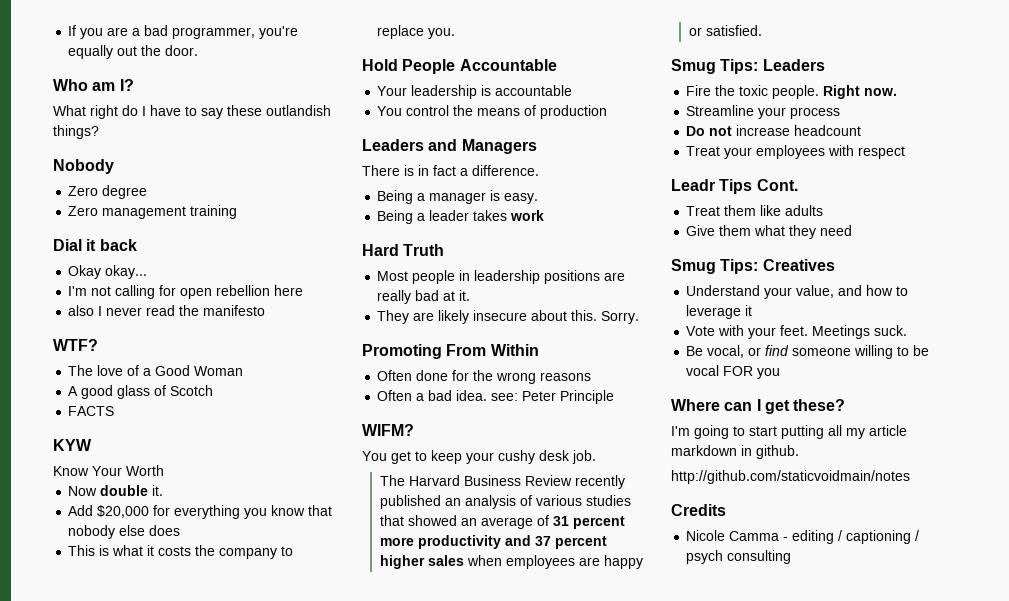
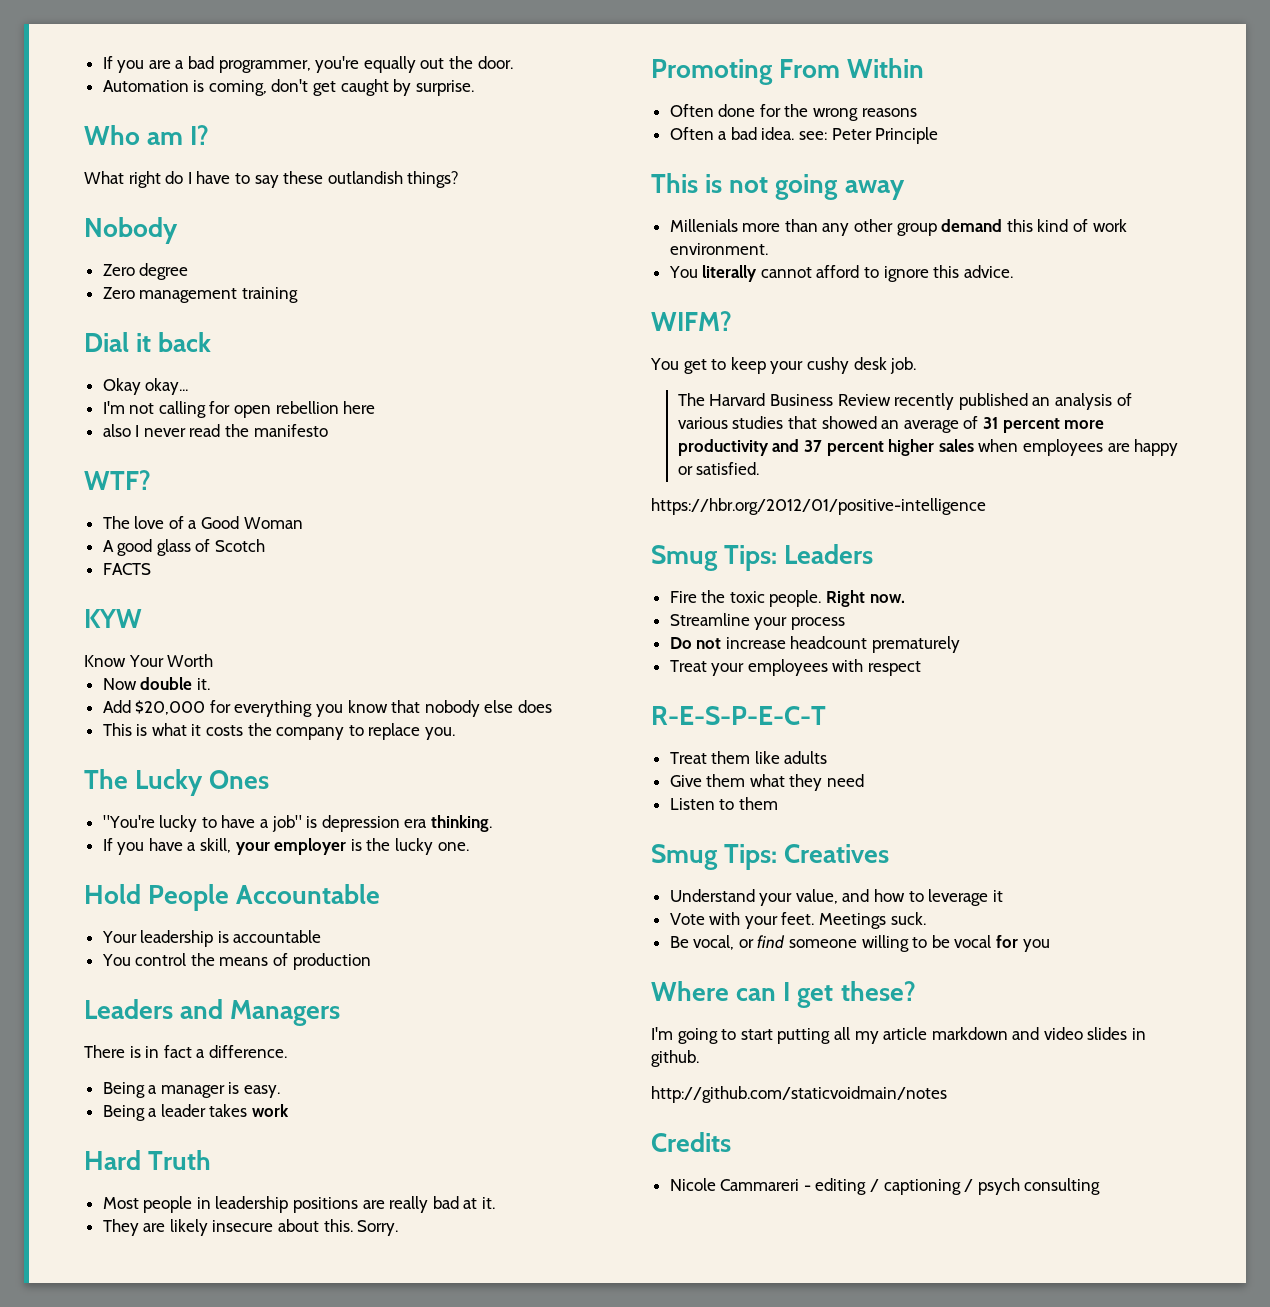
+ Automation is coming, don't get caught by surprise.
+ The Lucky Ones
+ "You're lucky to have a job" is depression era thinking.
+ If you have a skill, your employer is the lucky one.
+ This is not going away
+ Millenials more than any other group demand this kind of work environment.
+ You literally cannot afford to ignore this advice.
+ https://hbr.org/2012/01/positive-intelligence
- Do not increase headcount
+ Do not increase headcount prematurely
- Leadr Tips Cont.
+ R-E-S-P-E-C-T
+ Listen to them
- Be vocal, or find someone willing to be vocal FOR you
+ Be vocal, or find someone willing to be vocal for you
- I'm going to start putting all my article markdown in github.
+ I'm going to start putting all my article markdown and video slides in github.
- Nicole Camma - editing / captioning / psych consulting
+ Nicole Cammareri - editing / captioning / psych consulting

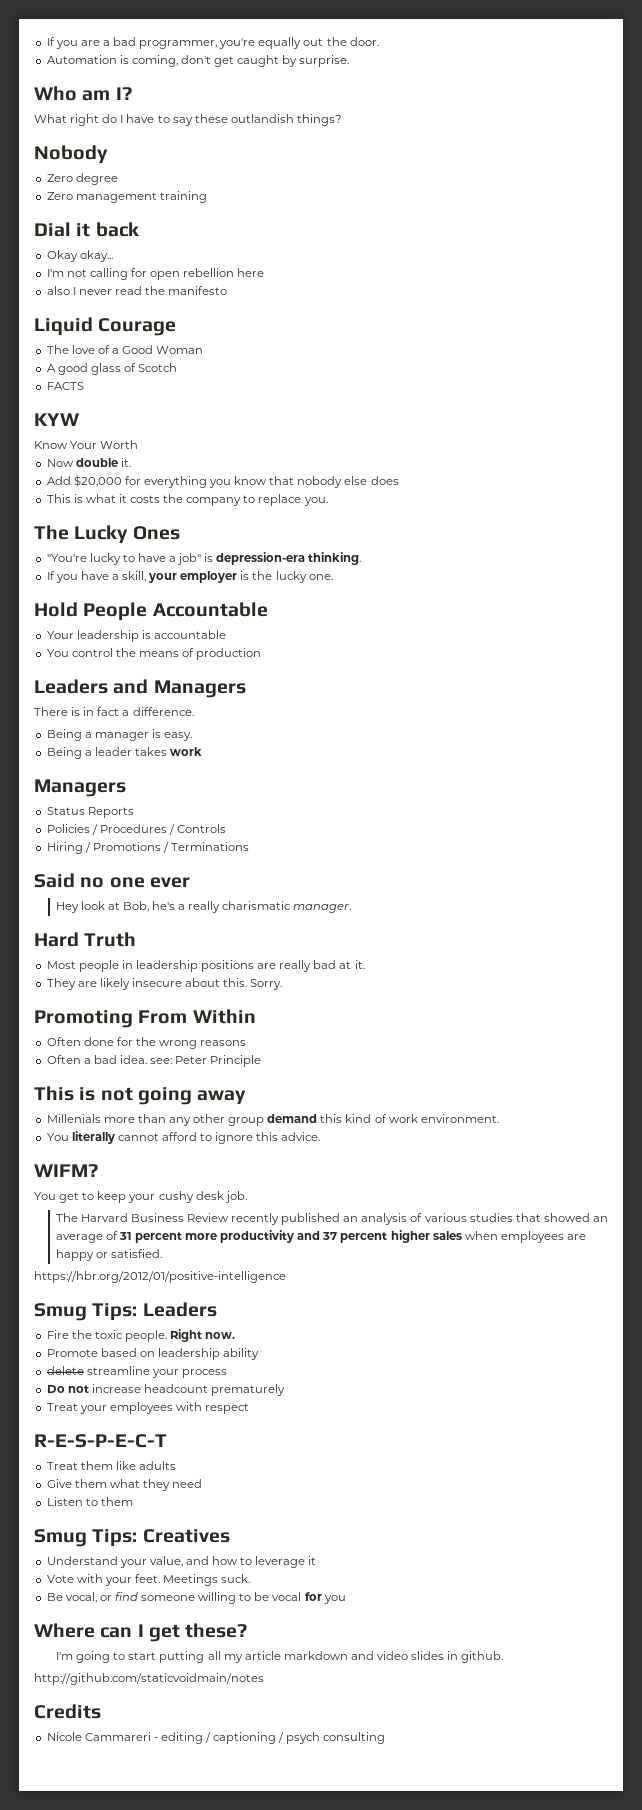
- WTF?
+ Liquid Courage
- "You're lucky to have a job" is depression era thinking.
+ "You're lucky to have a job" is depression-era thinking.
  Being a leader takes work
+ Managers
+ Status Reports
+ Policies / Procedures / Controls
+ Hiring / Promotions / Terminations
+ Said no one ever
+ Hey look at Bob, he's a really charismatic manager.
- Streamline your process
+ Promote based on leadership ability
+ delete streamline your process

